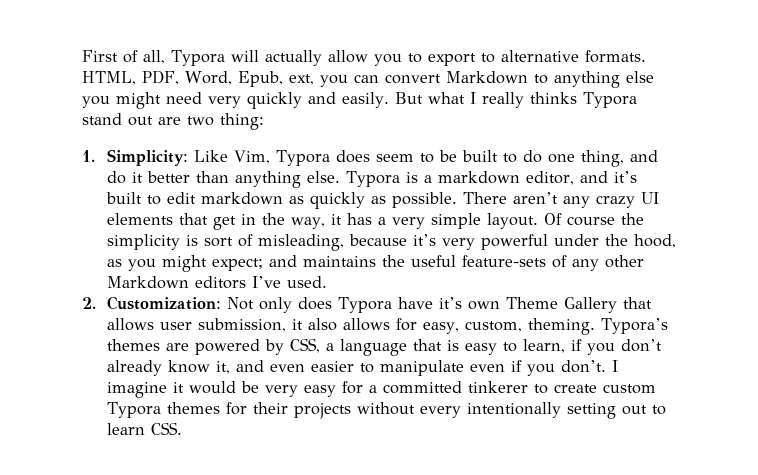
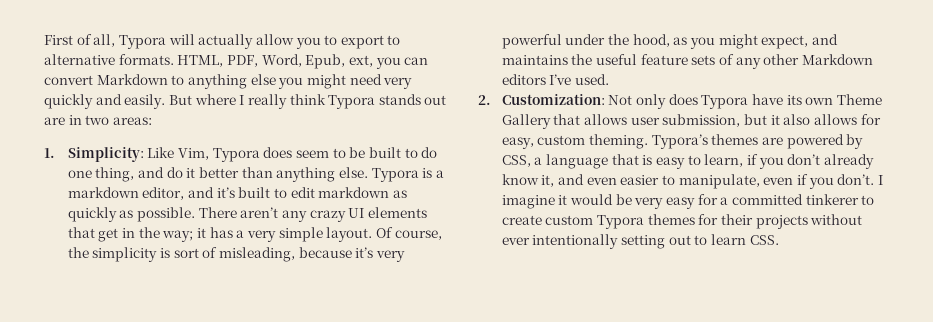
- But what I really thinks Typora stand out are two thing:
+ But where I really think Typora stands out are in two areas:
- There aren’t any crazy UI elements that get in the way, it has a very simple layout.
+ There aren’t any crazy UI elements that get in the way; it has a very simple layout.
- Of course the simplicity is sort of misleading, because it’s very powerful under the hood, as you might expect; and maintains the useful feature-sets of any other Markdown editors I’ve used.
+ Of course, the simplicity is sort of misleading, because it’s very powerful under the hood, as you might expect, and maintains the useful feature sets of any other Markdown editors I’ve used.
- 2. Customization: Not only does Typora have it’s own Theme Gallery that allows user submission, it also allows for easy, custom, theming.
+ 2. Customization: Not only does Typora have its own Theme Gallery that allows user submission, but it also allows for easy, custom theming.
- Typora’s themes are powered by CSS, a language that is easy to learn, if you don’t already know it, and even easier to manipulate even if you don’t.
+ Typora’s themes are powered by CSS, a language that is easy to learn, if you don’t already know it, and even easier to manipulate, even if you don’t.
- I imagine it would be very easy for a committed tinkerer to create custom Typora themes for their projects without every intentionally setting out to learn CSS.
+ I imagine it would be very easy for a committed tinkerer to create custom Typora themes for their projects without ever intentionally setting out to learn CSS.

